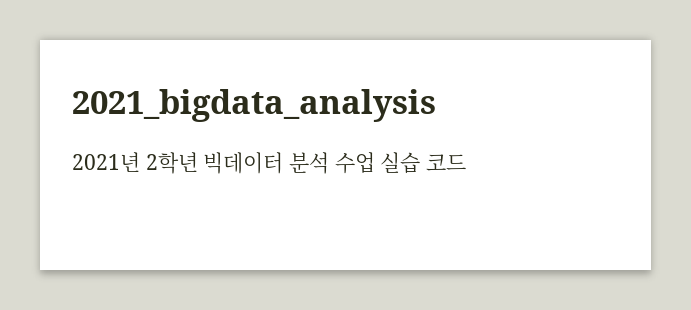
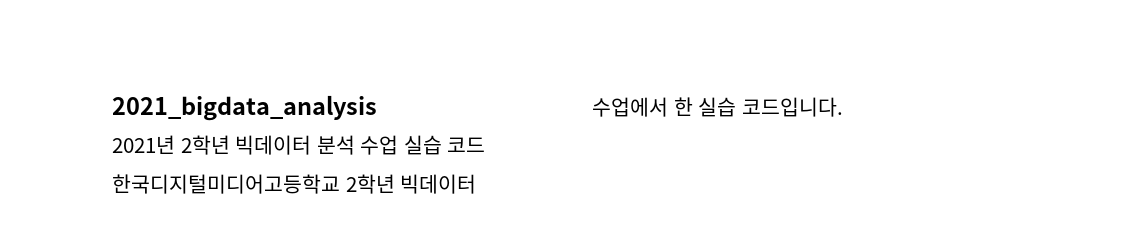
+ 한국디지털미디어고등학교 2학년 빅데이터 수업에서 한 실습 코드입니다.

